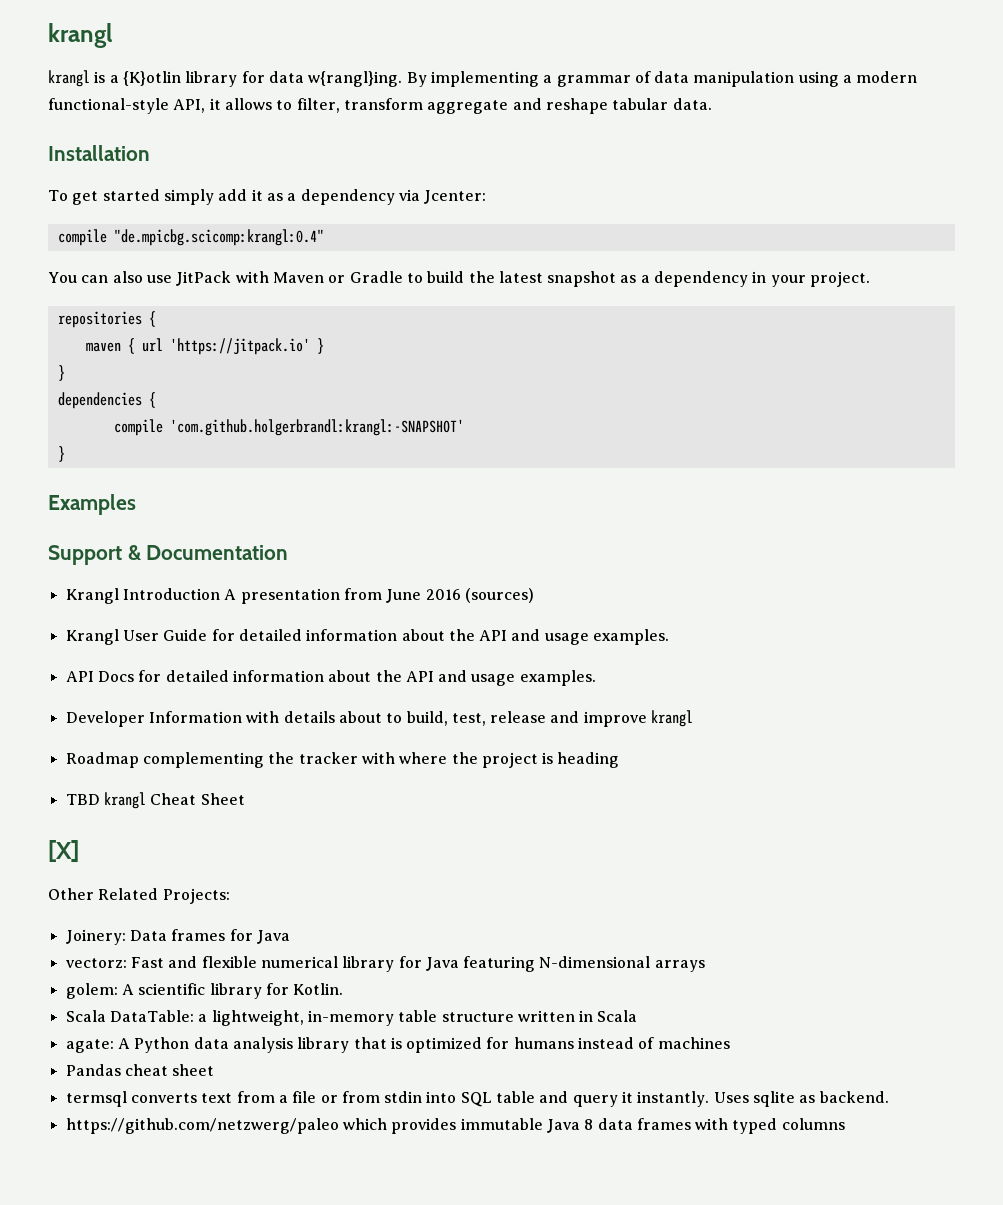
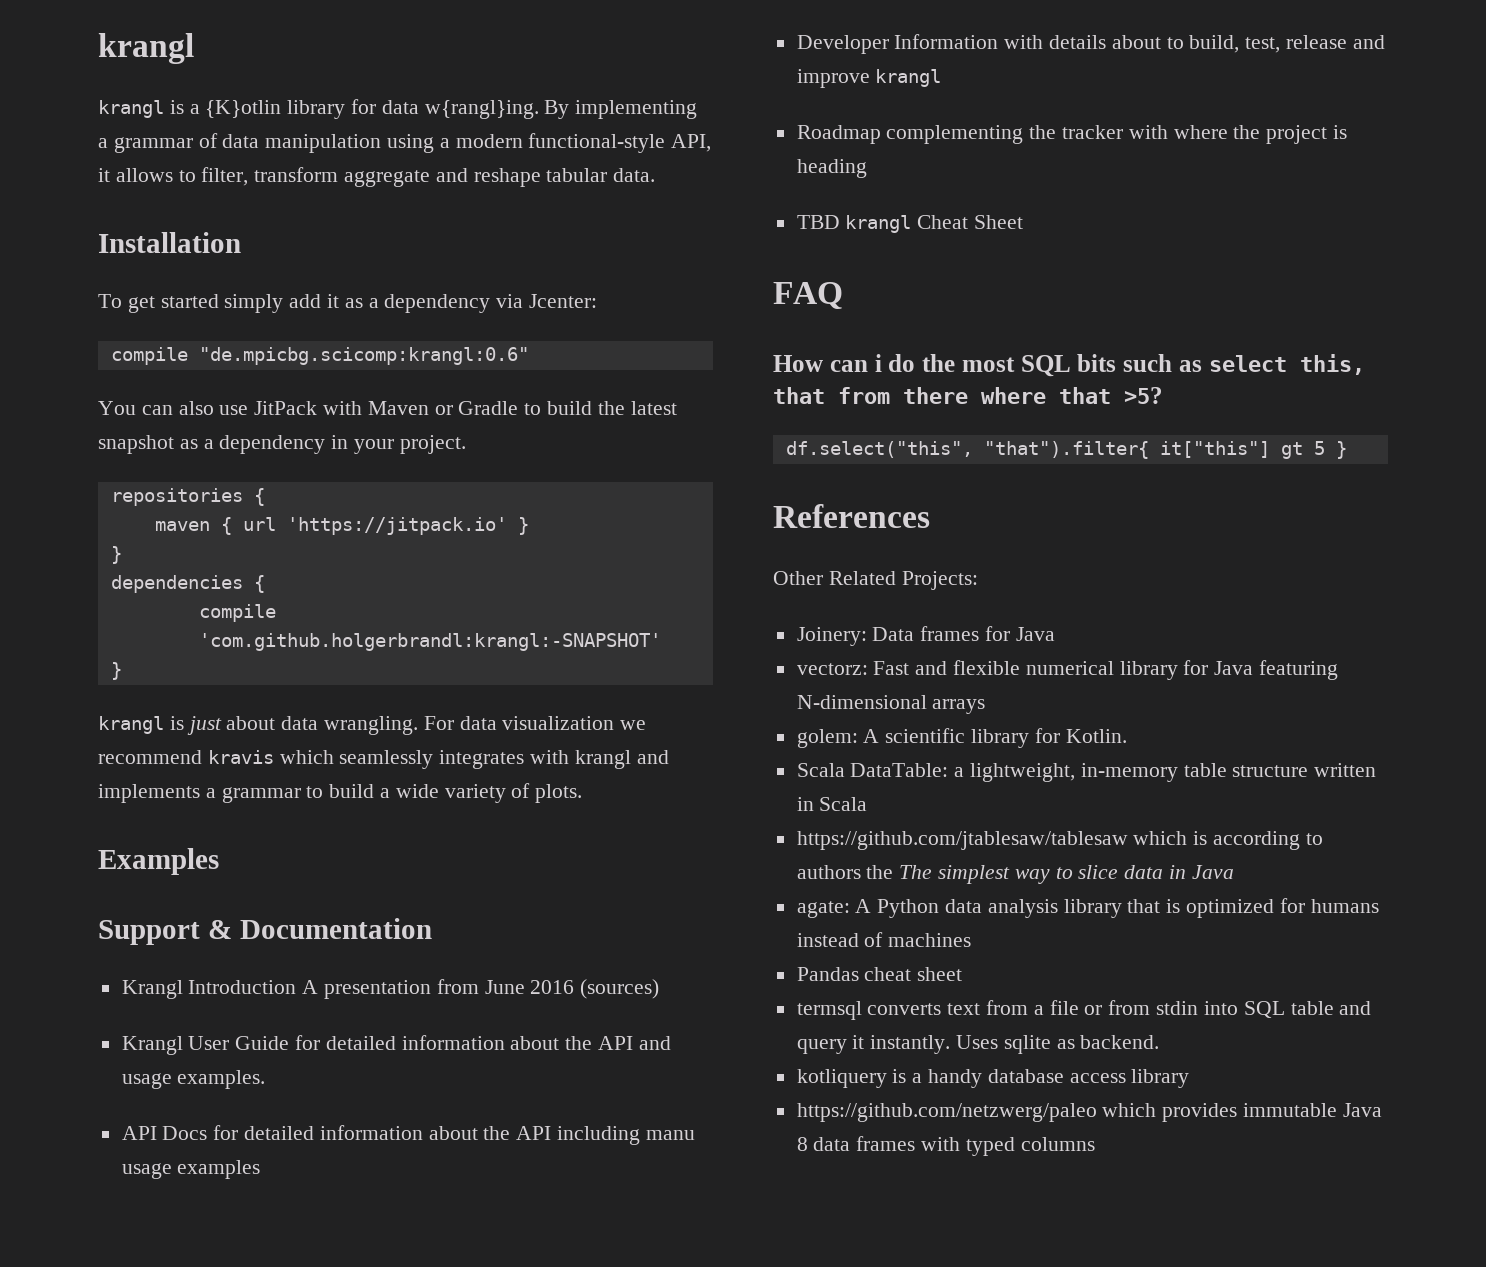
- compile "de.mpicbg.scicomp:krangl:0.4"
+ compile "de.mpicbg.scicomp:krangl:0.6"
+ krangl is just about data wrangling. For data visualization we recommend kravis which seamlessly integrates with krangl and implements a grammar to build a wide variety of plots.
- API Docs for detailed information about the API and usage examples.
+ API Docs for detailed information about the API including manu usage examples
- [X]
+ FAQ
+ How can i do the most SQL bits such as select this, that from there where that >5?
+ df.select("this", "that").filter{ it["this"] gt 5 }
+ References
+ https://github.com/jtablesaw/tablesaw which is according to authors the The simplest way to slice data in Java
+ kotliquery is a handy database access library

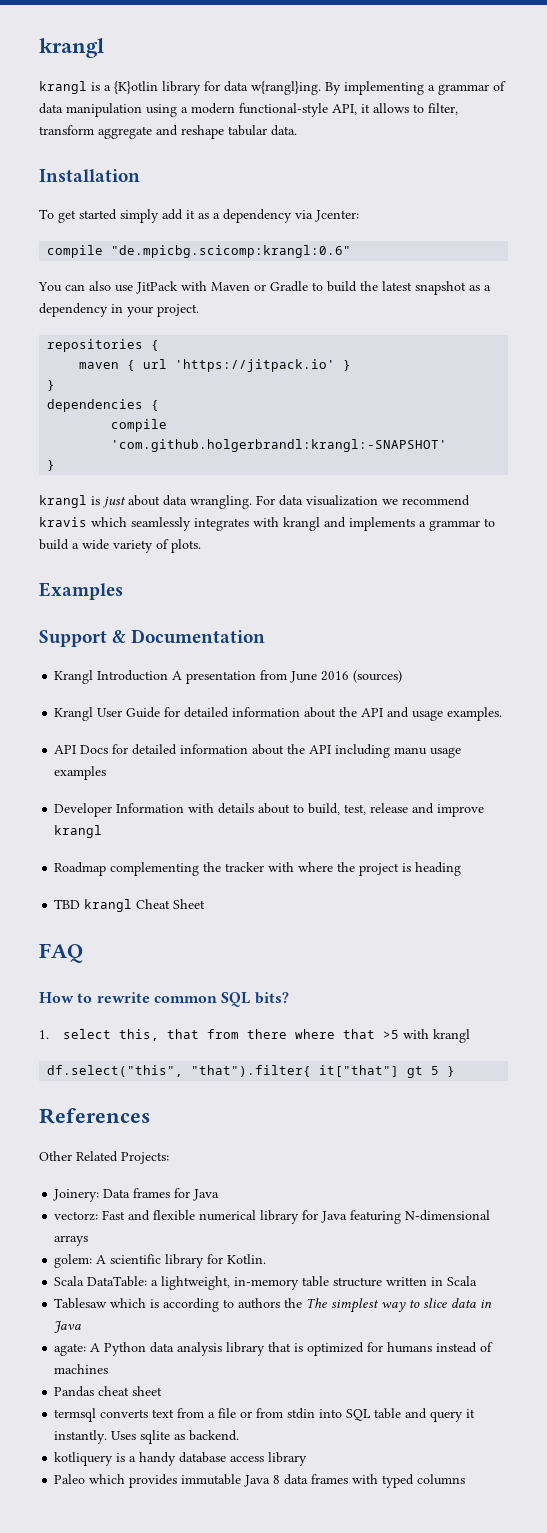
- How can i do the most SQL bits such as select this, that from there where that >5?
+ How to rewrite common SQL bits?
+ 1. select this, that from there where that >5 with krangl
- df.select("this", "that").filter{ it["this"] gt 5 }
+ df.select("this", "that").filter{ it["that"] gt 5 }
- https://github.com/jtablesaw/tablesaw which is according to authors the The simplest way to slice data in Java
+ Tablesaw which is according to authors the The simplest way to slice data in Java
- https://github.com/netzwerg/paleo which provides immutable Java 8 data frames with typed columns
+ Paleo which provides immutable Java 8 data frames with typed columns

